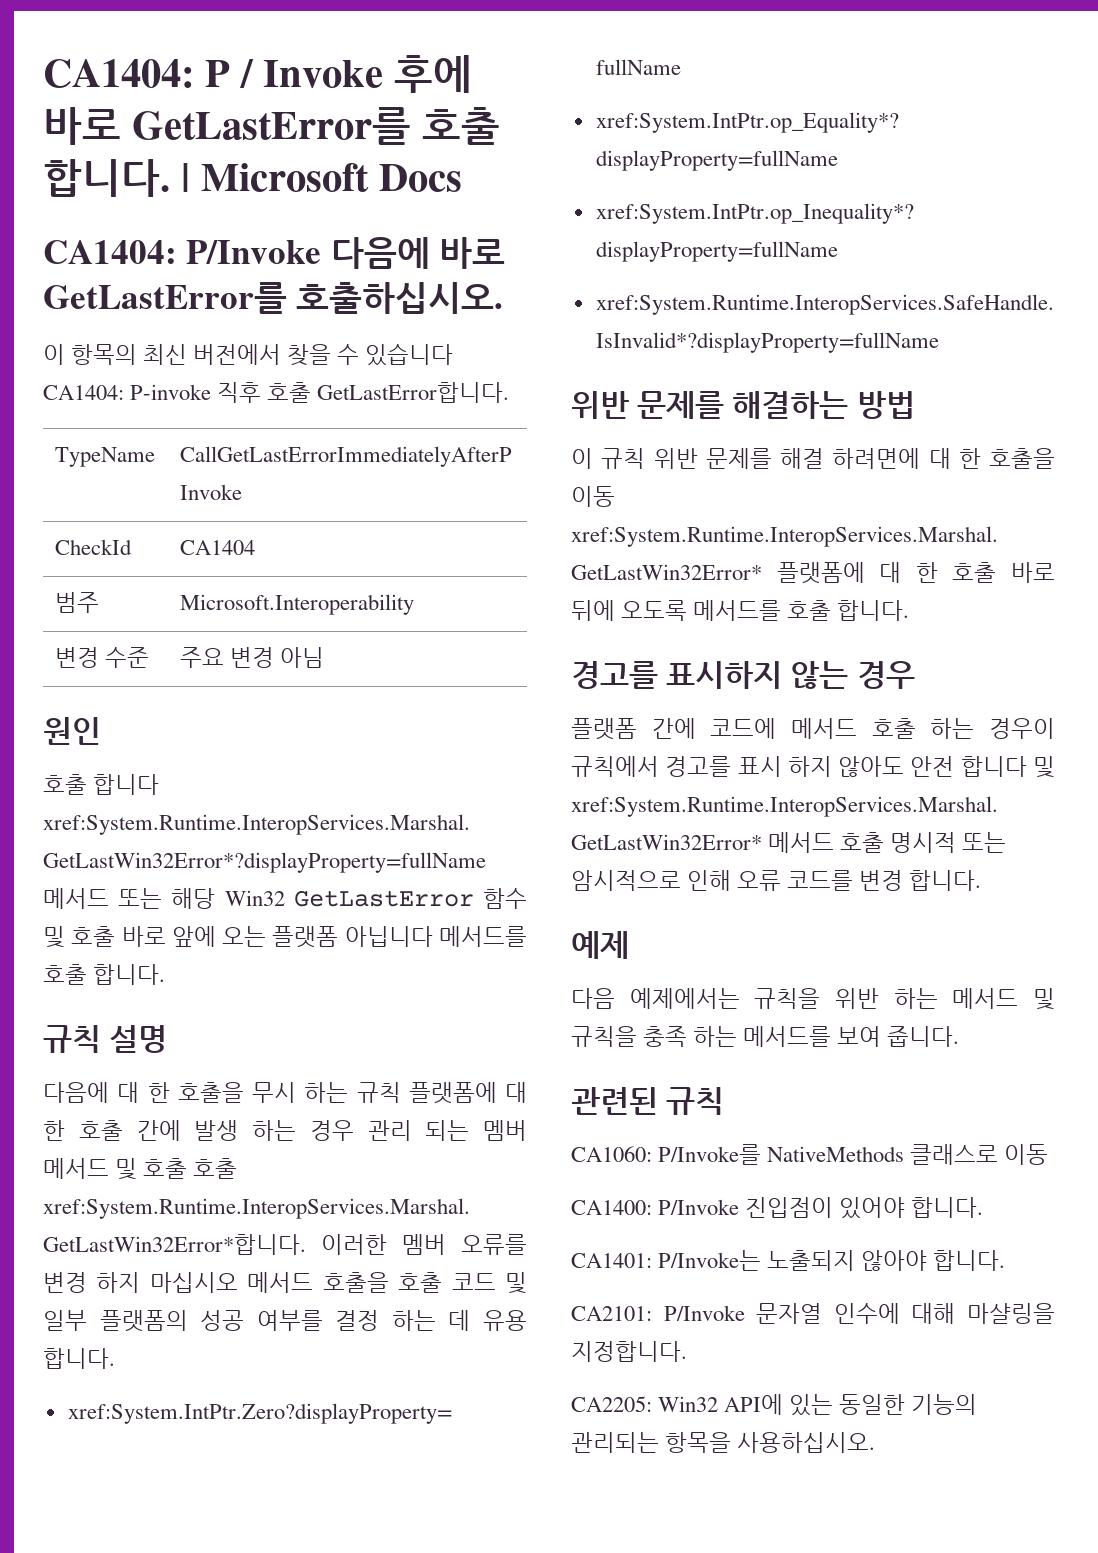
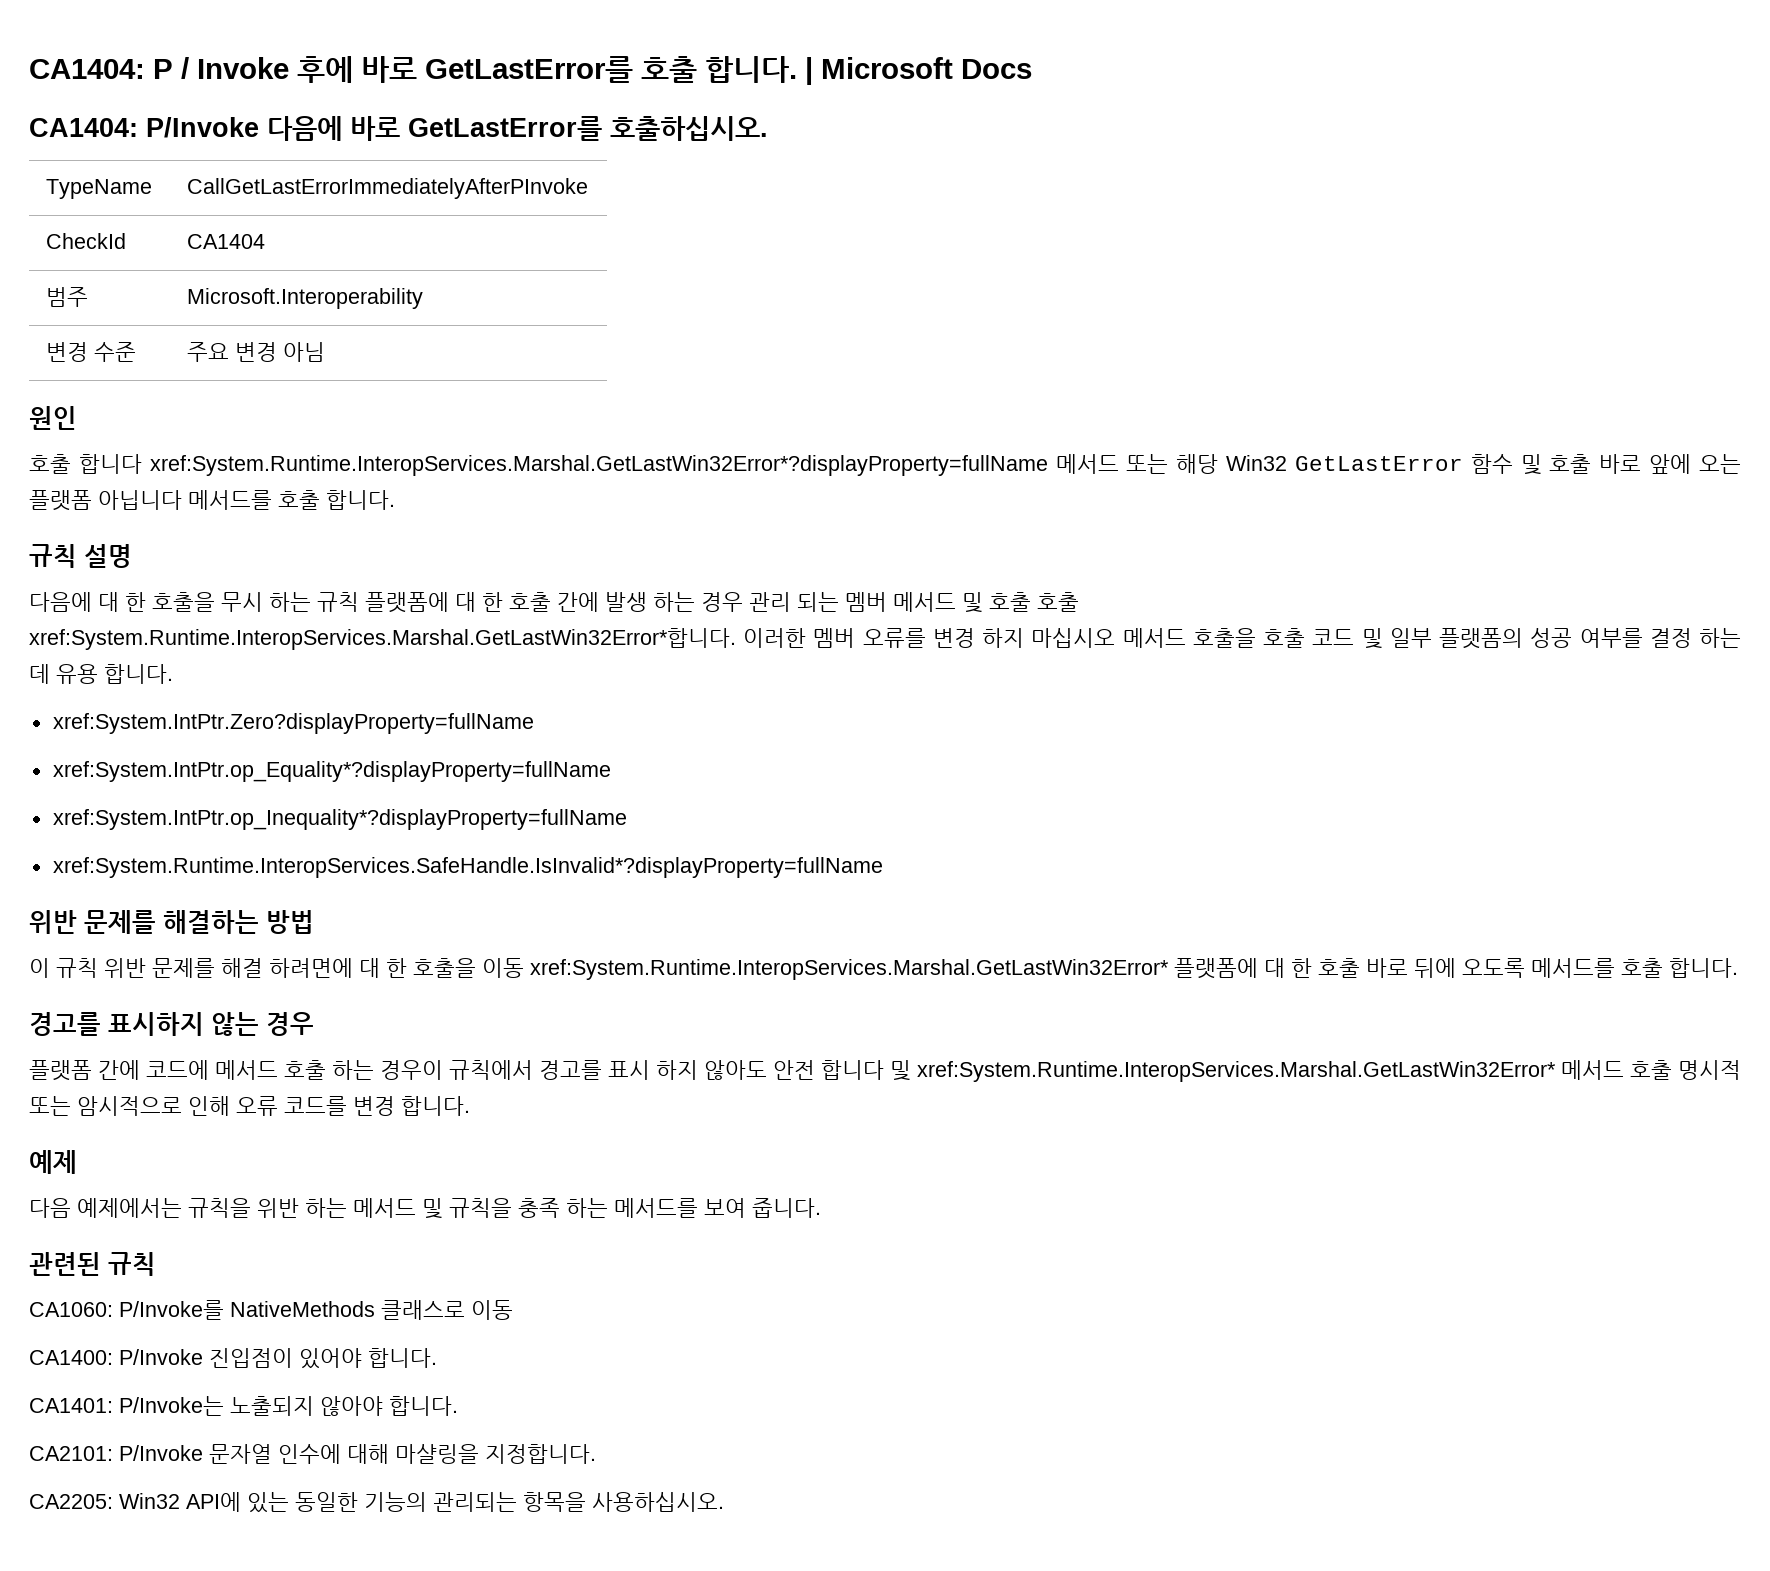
- 이 항목의 최신 버전에서 찾을 수 있습니다 CA1404: P-invoke 직후 호출 GetLastError합니다.

